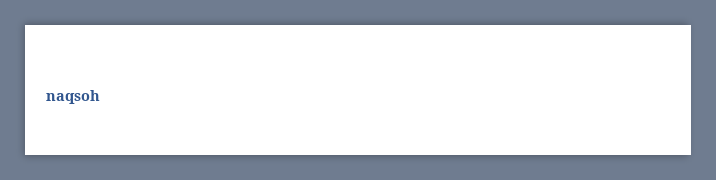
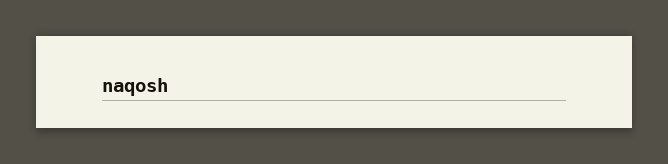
- naqsoh
+ naqosh

